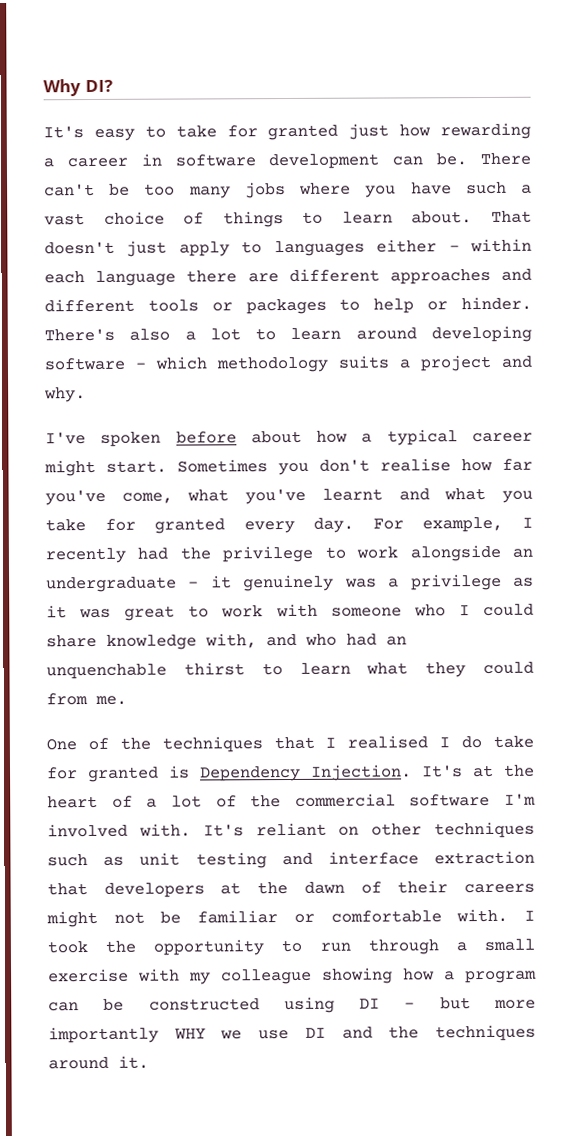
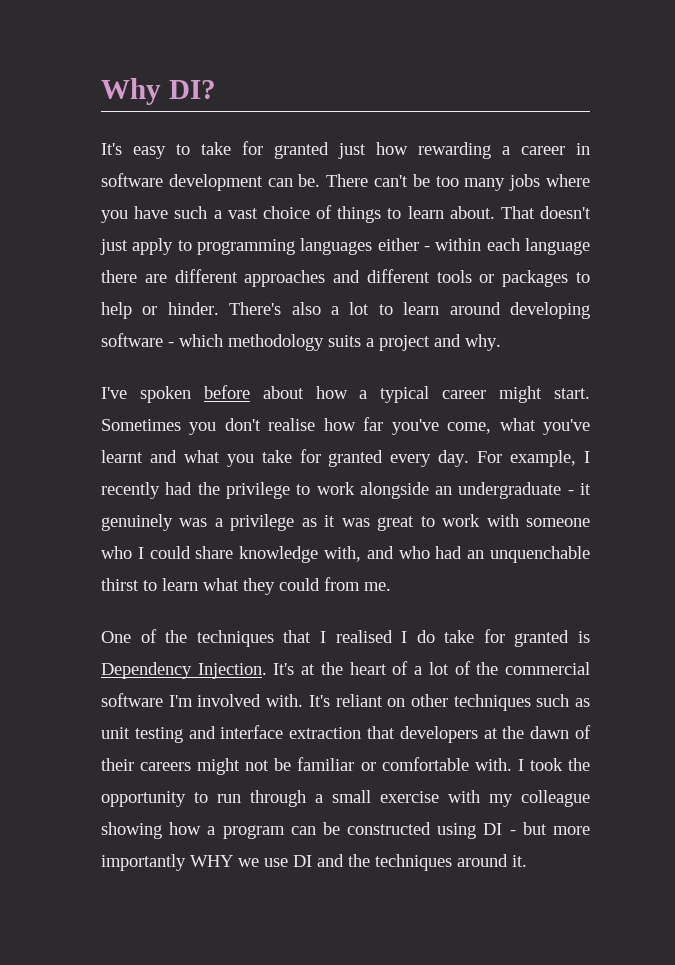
- That doesn't just apply to languages either - within each language there are different approaches and different tools or packages to help or hinder.
+ That doesn't just apply to programming languages either - within each language there are different approaches and different tools or packages to help or hinder.

